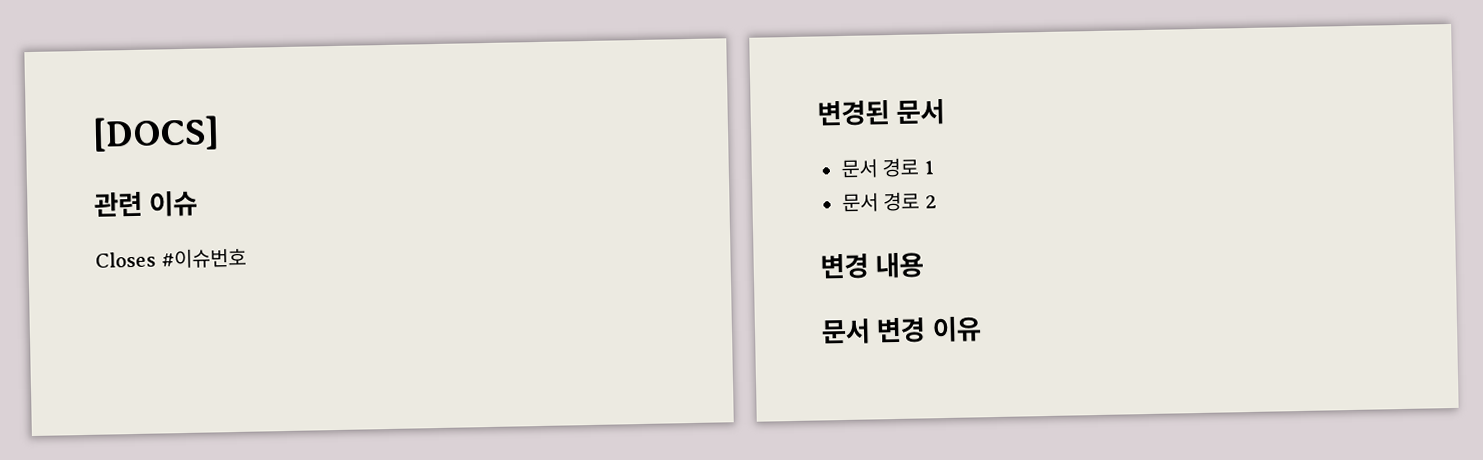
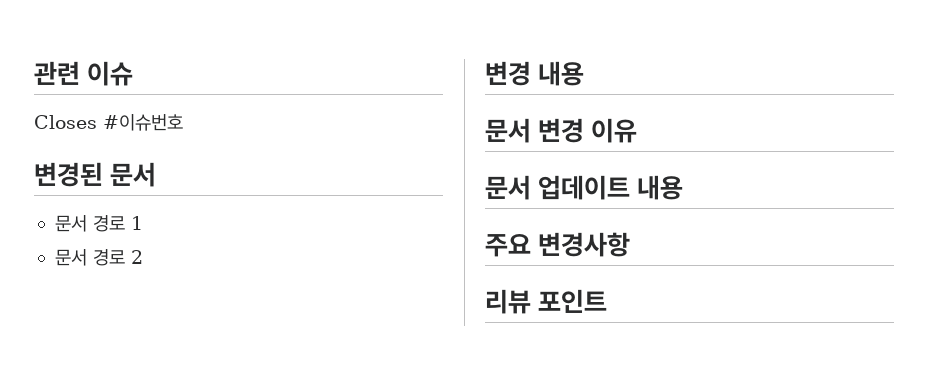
- [DOCS]
+ 문서 업데이트 내용
+ 주요 변경사항
+ 리뷰 포인트

